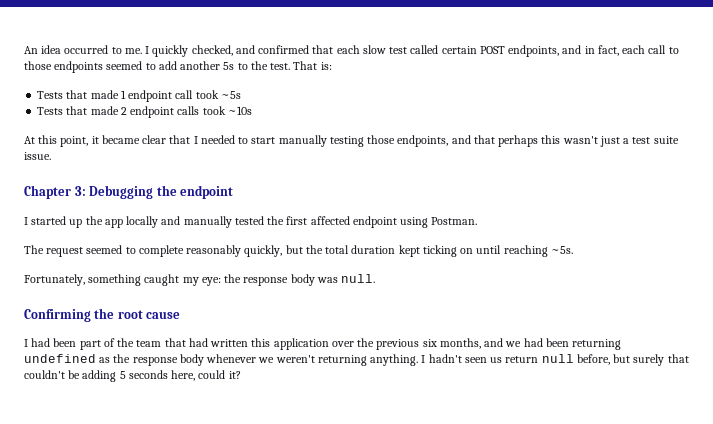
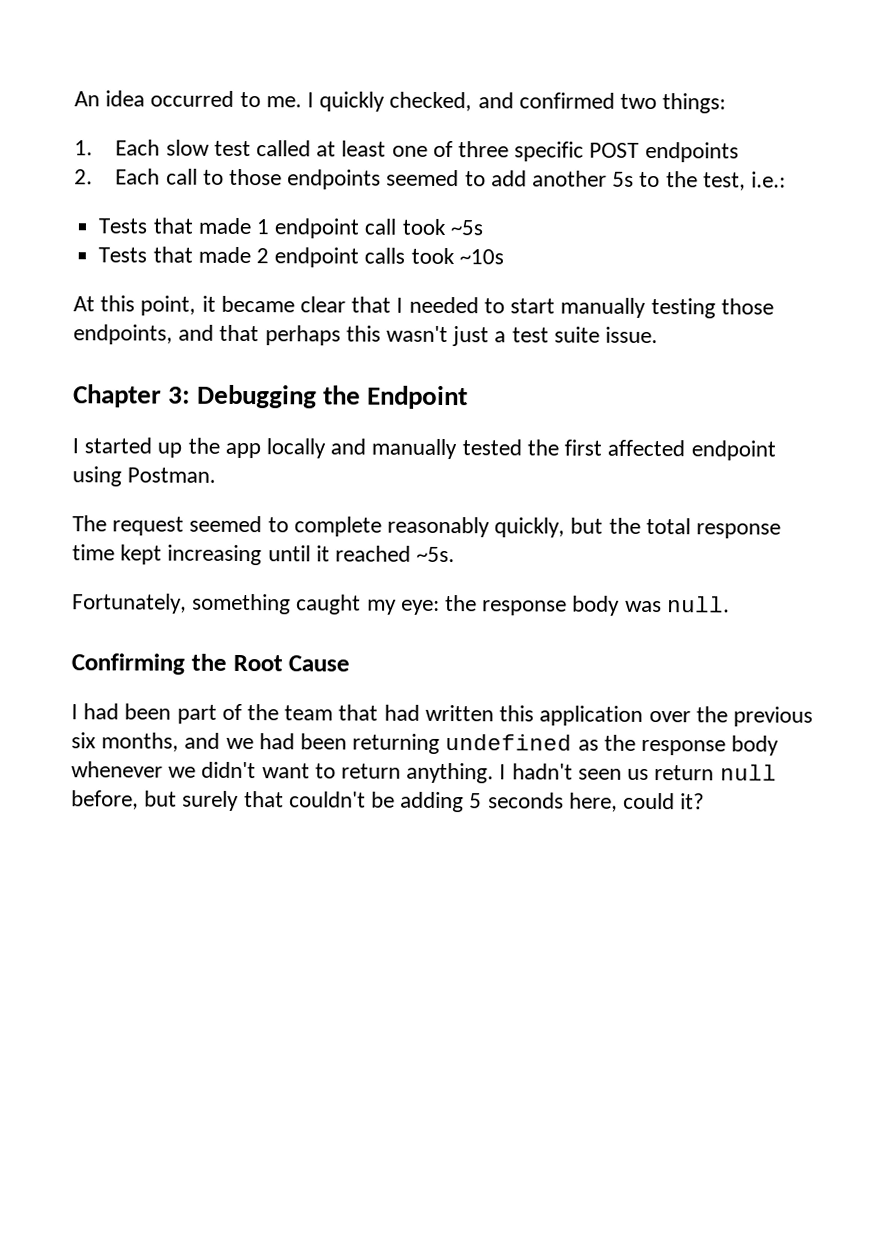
- I quickly checked, and confirmed that each slow test called certain POST endpoints, and in fact, each call to those endpoints seemed to add another 5s to the test. That is:
+ I quickly checked, and confirmed two things:
+ 1. Each slow test called at least one of three specific POST endpoints
+ 2. Each call to those endpoints seemed to add another 5s to the test, i.e.:
- Chapter 3: Debugging the endpoint
+ Chapter 3: Debugging the Endpoint
- The request seemed to complete reasonably quickly, but the total duration kept ticking on until reaching ~5s.
+ The request seemed to complete reasonably quickly, but the total response time kept increasing until it reached ~5s.
- Confirming the root cause
+ Confirming the Root Cause
- I had been part of the team that had written this application over the previous six months, and we had been returning undefined as the response body whenever we weren't returning anything.
+ I had been part of the team that had written this application over the previous six months, and we had been returning undefined as the response body whenever we didn't want to return anything.

